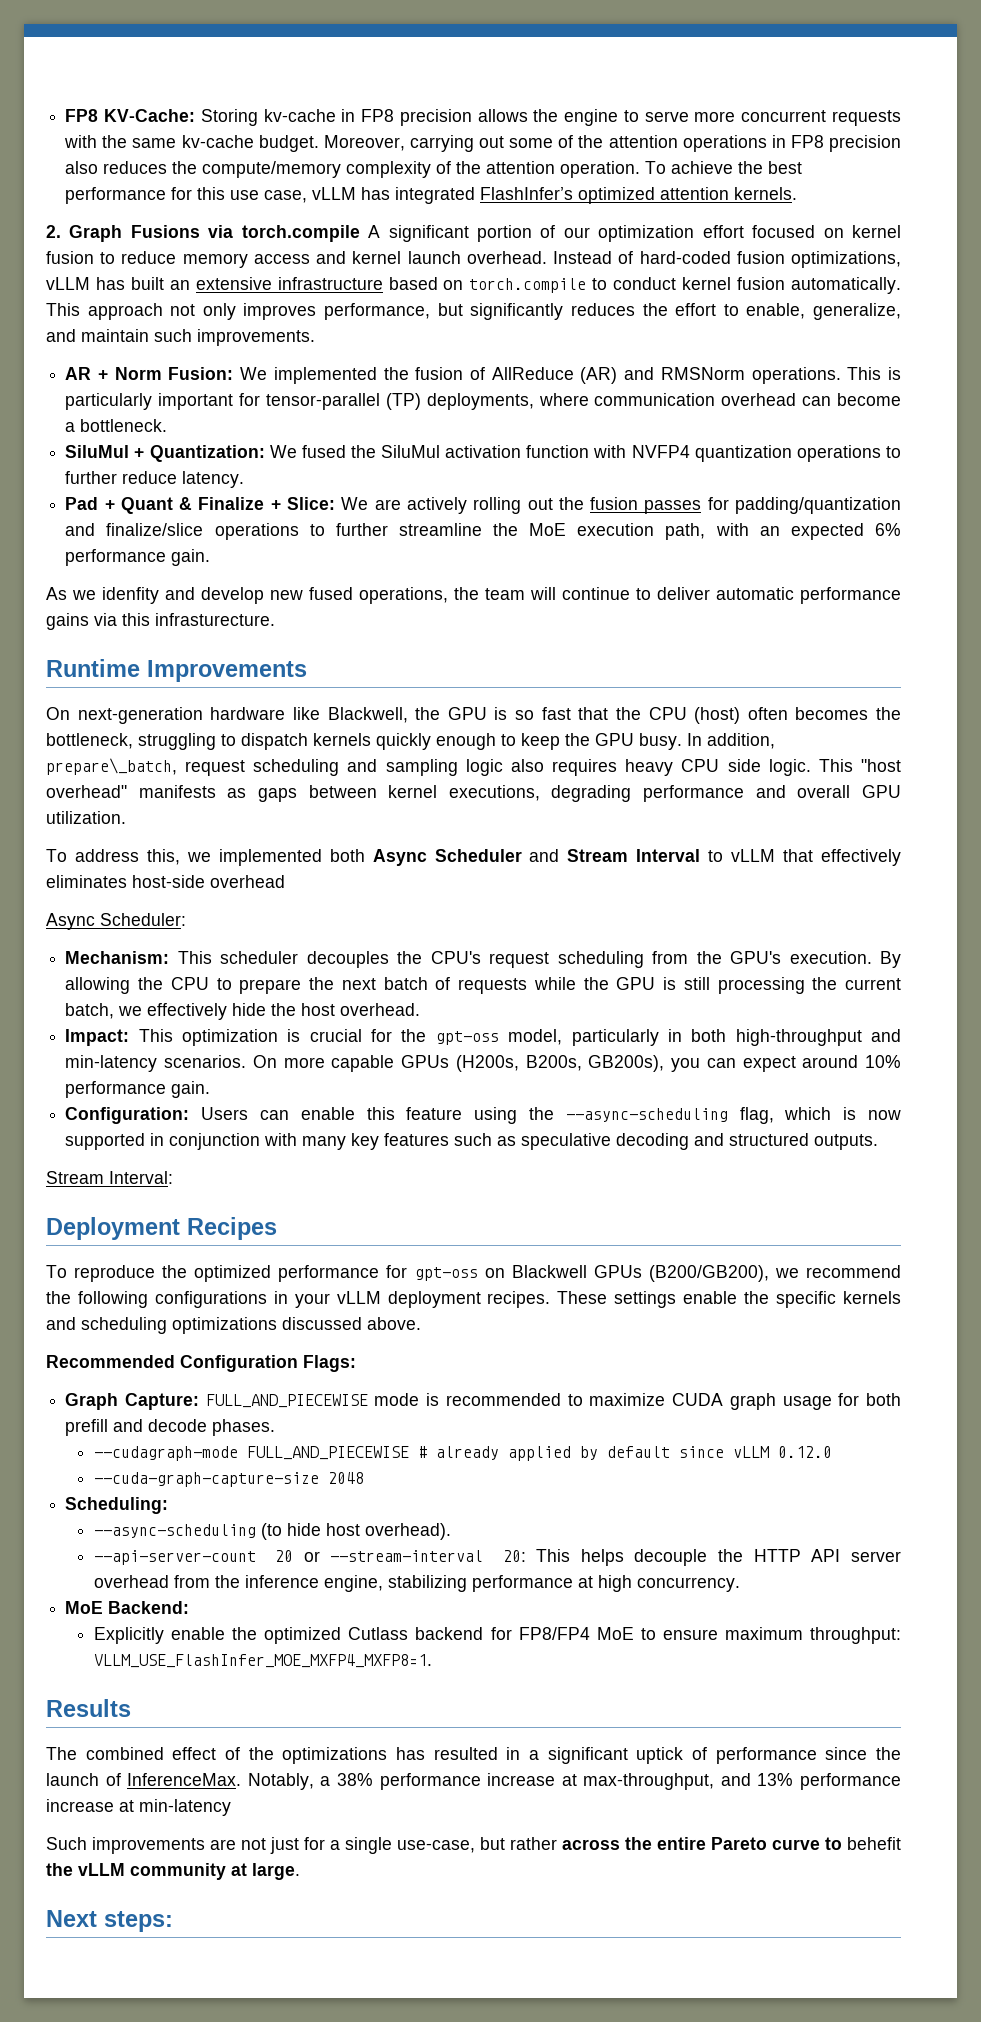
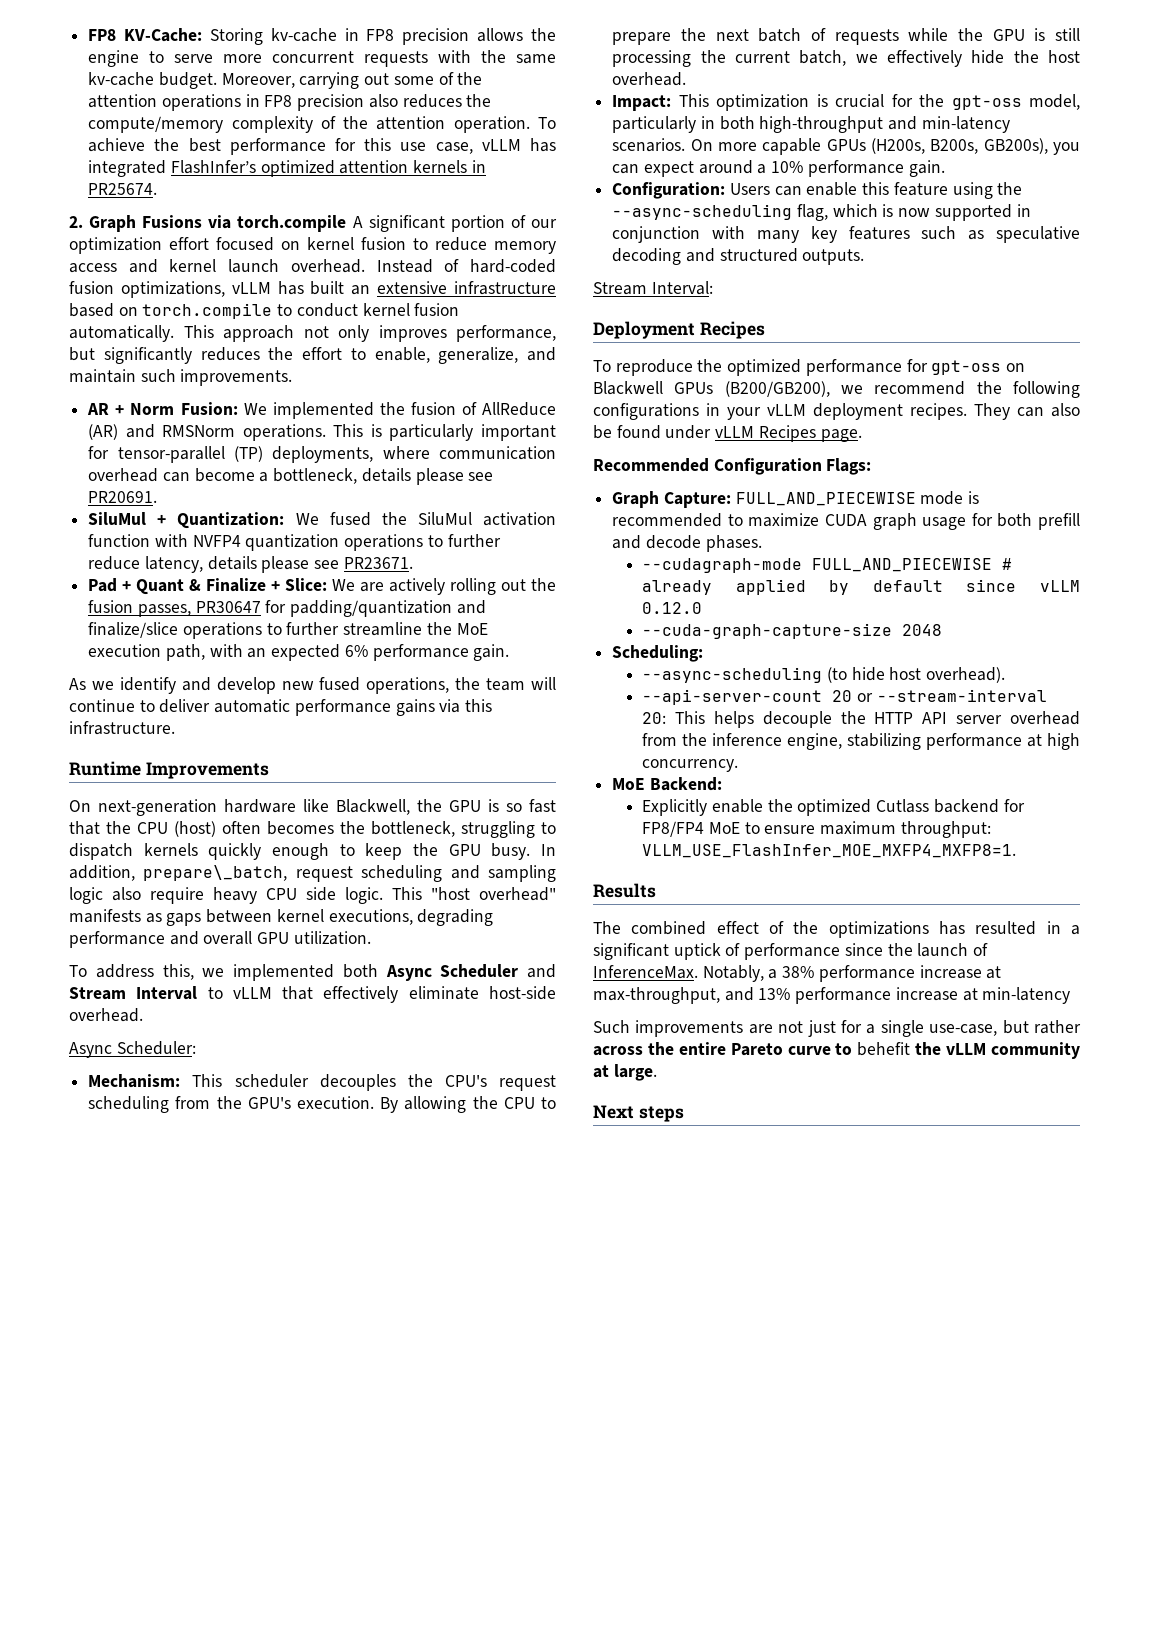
- To achieve the best performance for this use case, vLLM has integrated FlashInfer’s optimized attention kernels.
+ To achieve the best performance for this use case, vLLM has integrated FlashInfer’s optimized attention kernels in PR25674.
- This is particularly important for tensor-parallel (TP) deployments, where communication overhead can become a bottleneck.
+ This is particularly important for tensor-parallel (TP) deployments, where communication overhead can become a bottleneck, details please see PR20691.
- SiluMul + Quantization: We fused the SiluMul activation function with NVFP4 quantization operations to further reduce latency.
+ SiluMul + Quantization: We fused the SiluMul activation function with NVFP4 quantization operations to further reduce latency, details please see PR23671.
- Pad + Quant & Finalize + Slice: We are actively rolling out the fusion passes for padding/quantization and finalize/slice operations to further streamline the MoE execution path, with an expected 6% performance gain.
+ Pad + Quant & Finalize + Slice: We are actively rolling out the fusion passes, PR30647 for padding/quantization and finalize/slice operations to further streamline the MoE execution path, with an expected 6% performance gain.
- As we idenfity and develop new fused operations, the team will continue to deliver automatic performance gains via this infrasturecture.
+ As we identify and develop new fused operations, the team will continue to deliver automatic performance gains via this infrastructure.
- In addition, prepare\_batch, request scheduling and sampling logic also requires heavy CPU side logic.
+ In addition, prepare\_batch, request scheduling and sampling logic also require heavy CPU side logic.
- To address this, we implemented both Async Scheduler and Stream Interval to vLLM that effectively eliminates host-side overhead
+ To address this, we implemented both Async Scheduler and Stream Interval to vLLM that effectively eliminate host-side overhead.
- On more capable GPUs (H200s, B200s, GB200s), you can expect around 10% performance gain.
+ On more capable GPUs (H200s, B200s, GB200s), you can expect around a 10% performance gain.
- These settings enable the specific kernels and scheduling optimizations discussed above.
+ They can also be found under vLLM Recipes page.
- Next steps:
+ Next steps

